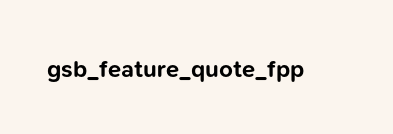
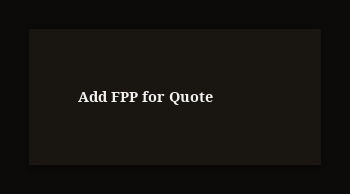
- gsb_feature_quote_fpp
+ Add FPP for Quote

